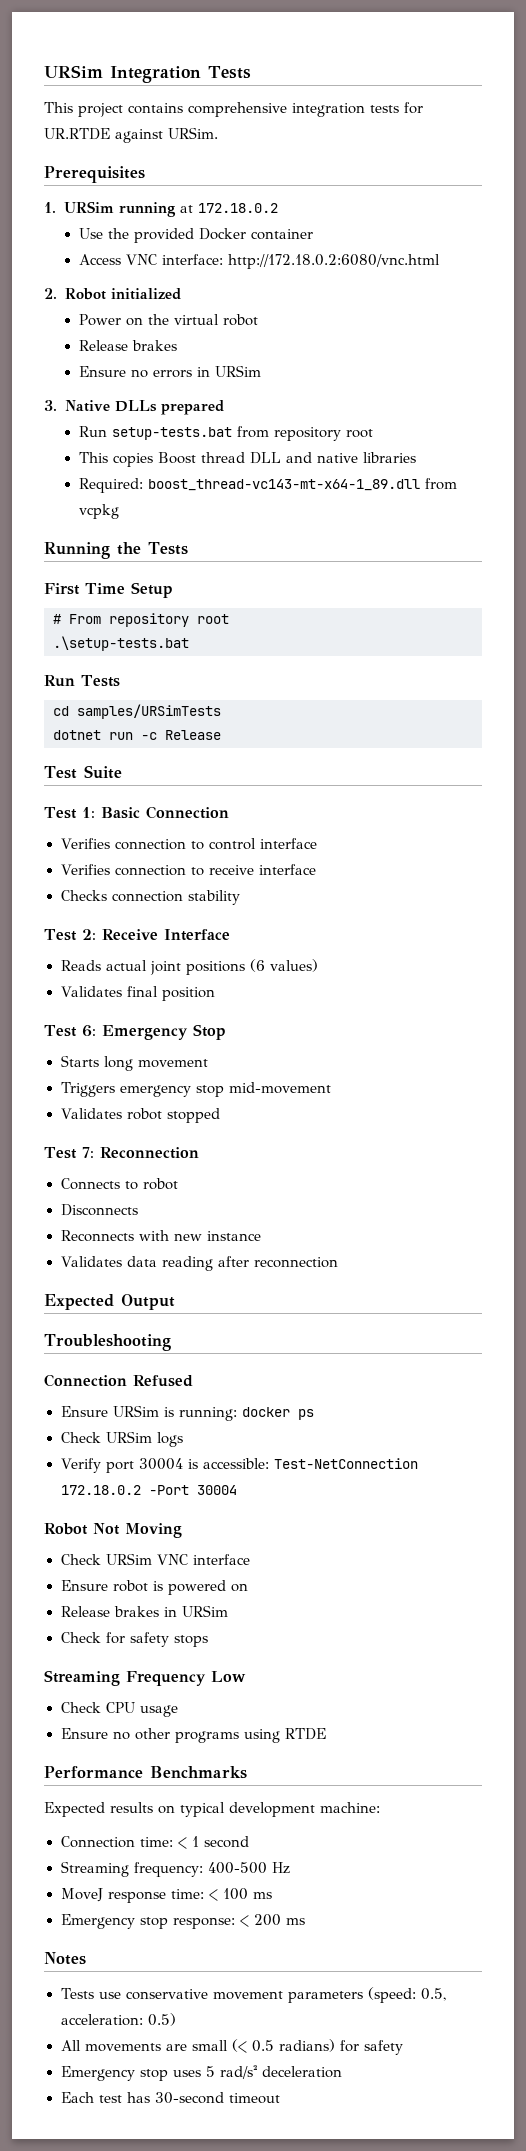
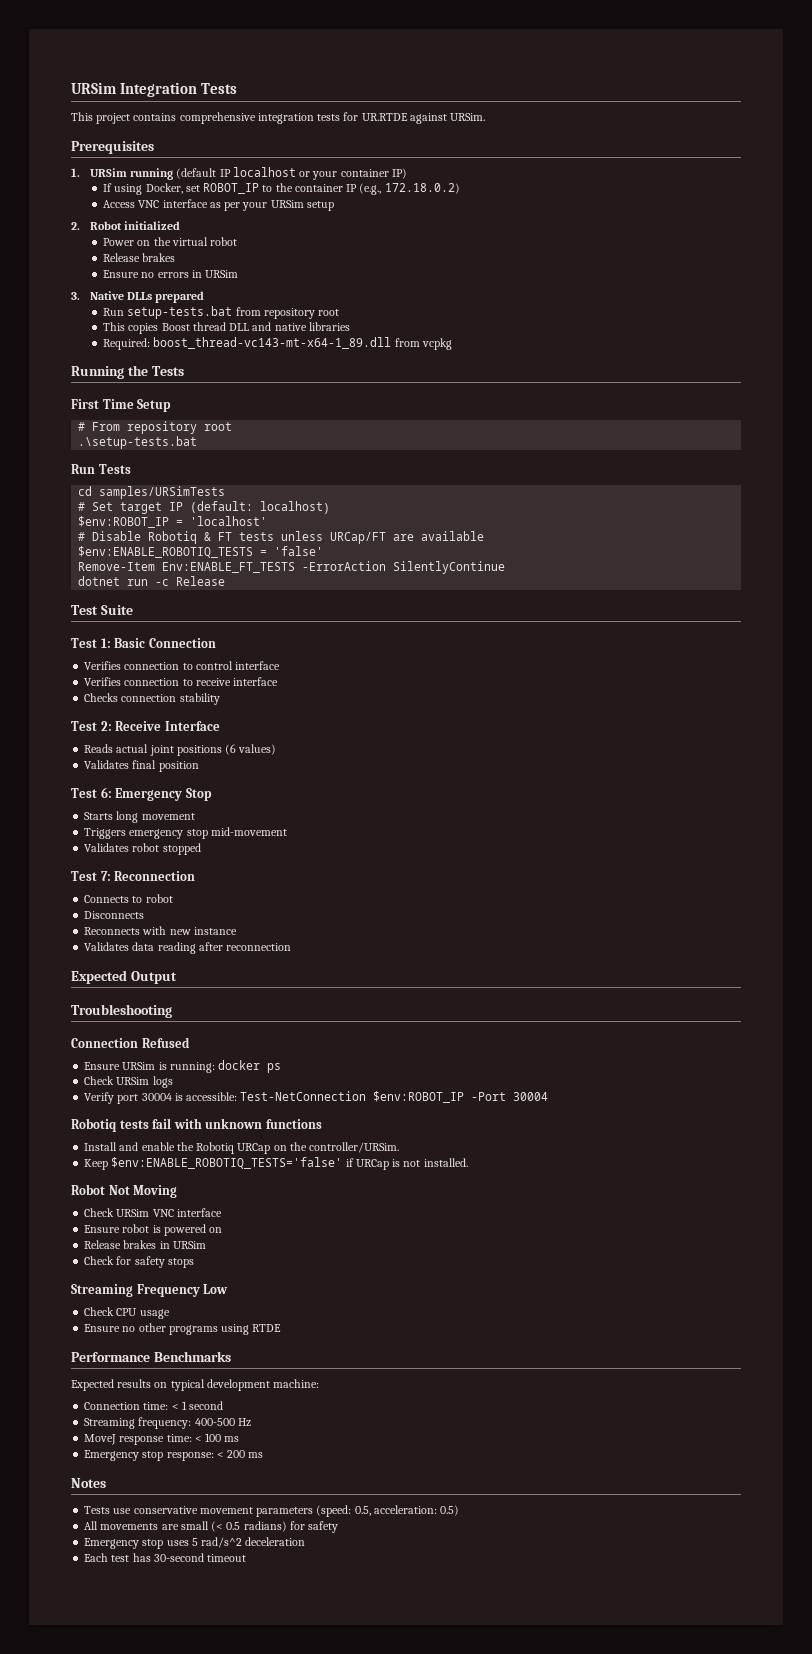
- 1. URSim running at 172.18.0.2
- Use the provided Docker container
- Access VNC interface: http://172.18.0.2:6080/vnc.html
+ 1. URSim running (default IP localhost or your container IP)
+ If using Docker, set ROBOT_IP to the container IP (e.g., 172.18.0.2)
+ Access VNC interface as per your URSim setup
+ # Set target IP (default: localhost)
+ $env:ROBOT_IP = 'localhost'
+ # Disable Robotiq & FT tests unless URCap/FT are available
+ $env:ENABLE_ROBOTIQ_TESTS = 'false'
+ Remove-Item Env:ENABLE_FT_TESTS -ErrorAction SilentlyContinue
- Verify port 30004 is accessible: Test-NetConnection 172.18.0.2 -Port 30004
+ Verify port 30004 is accessible: Test-NetConnection $env:ROBOT_IP -Port 30004
+ Robotiq tests fail with unknown functions
+ Install and enable the Robotiq URCap on the controller/URSim.
+ Keep $env:ENABLE_ROBOTIQ_TESTS='false' if URCap is not installed.
- Emergency stop uses 5 rad/s² deceleration
+ Emergency stop uses 5 rad/s^2 deceleration

